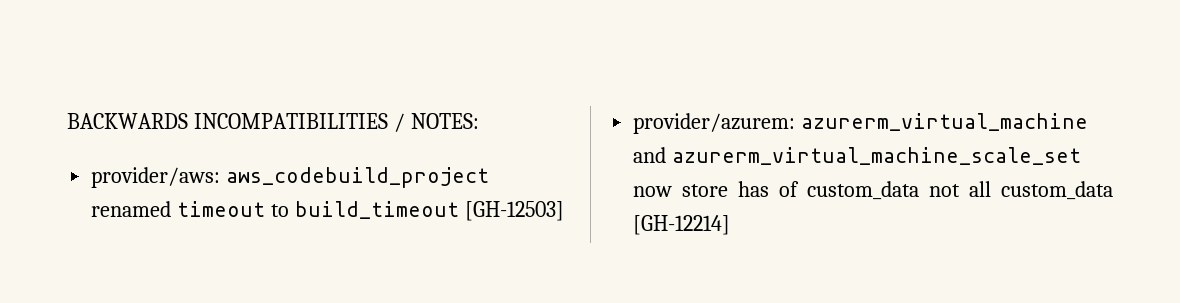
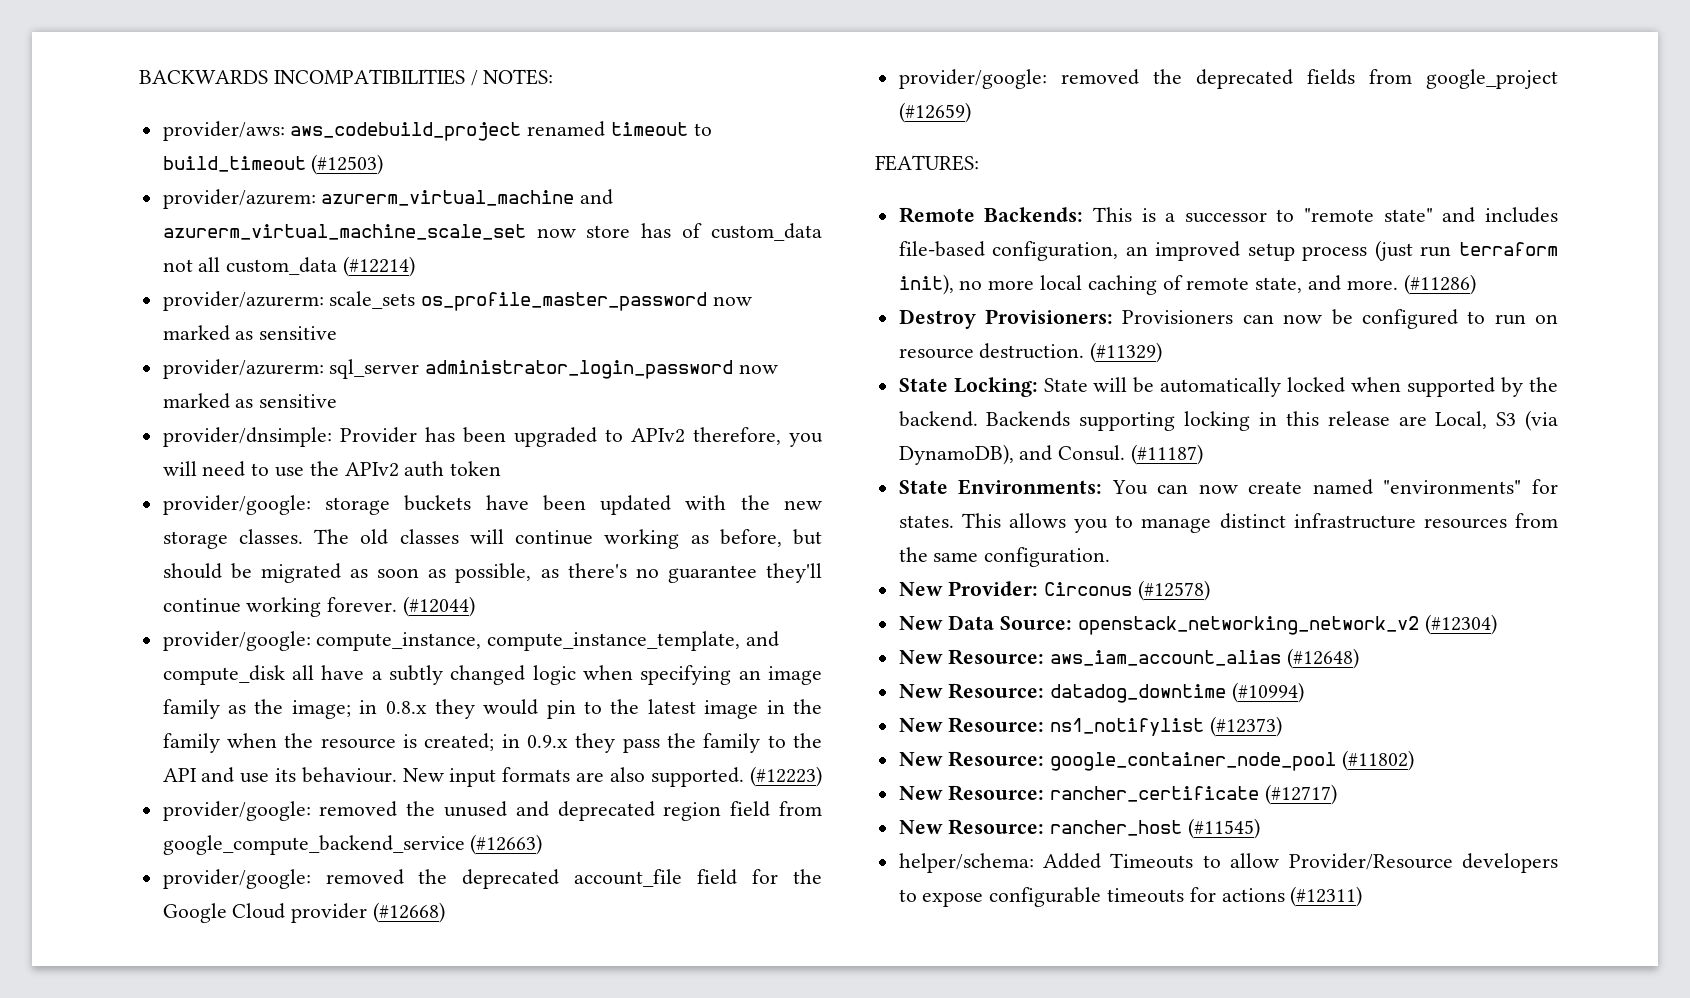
- provider/aws: aws_codebuild_project renamed timeout to build_timeout [GH-12503]
+ provider/aws: aws_codebuild_project renamed timeout to build_timeout (#12503)
- provider/azurem: azurerm_virtual_machine and azurerm_virtual_machine_scale_set now store has of custom_data not all custom_data [GH-12214]
+ provider/azurem: azurerm_virtual_machine and azurerm_virtual_machine_scale_set now store has of custom_data not all custom_data (#12214)
+ provider/azurerm: scale_sets os_profile_master_password now marked as sensitive
+ provider/azurerm: sql_server administrator_login_password now marked as sensitive
+ provider/dnsimple: Provider has been upgraded to APIv2 therefore, you will need to use the APIv2 auth token
+ provider/google: storage buckets have been updated with the new storage classes. The old classes will continue working as before, but should be migrated as soon as possible, as there's no guarantee they'll continue working forever. (#12044)
+ provider/google: compute_instance, compute_instance_template, and compute_disk all have a subtly changed logic when specifying an image family as the image; in 0.8.x they would pin to the latest image in the family when the resource is created; in 0.9.x they pass the family to the API and use its behaviour. New input formats are also supported. (#12223)
+ provider/google: removed the unused and deprecated region field from google_compute_backend_service (#12663)
+ provider/google: removed the deprecated account_file field for the Google Cloud provider (#12668)
+ provider/google: removed the deprecated fields from google_project (#12659)
+ FEATURES:
+ Remote Backends: This is a successor to "remote state" and includes file-based configuration, an improved setup process (just run terraform init), no more local caching of remote state, and more. (#11286)
+ Destroy Provisioners: Provisioners can now be configured to run on resource destruction. (#11329)
+ State Locking: State will be automatically locked when supported by the backend. Backends supporting locking in this release are Local, S3 (via DynamoDB), and Consul. (#11187)
+ State Environments: You can now create named "environments" for states. This allows you to manage distinct infrastructure resources from the same configuration.
+ New Provider: Circonus (#12578)
+ New Data Source: openstack_networking_network_v2 (#12304)
+ New Resource: aws_iam_account_alias (#12648)
+ New Resource: datadog_downtime (#10994)
+ New Resource: ns1_notifylist (#12373)
+ New Resource: google_container_node_pool (#11802)
+ New Resource: rancher_certificate (#12717)
+ New Resource: rancher_host (#11545)
+ helper/schema: Added Timeouts to allow Provider/Resource developers to expose configurable timeouts for actions (#12311)

